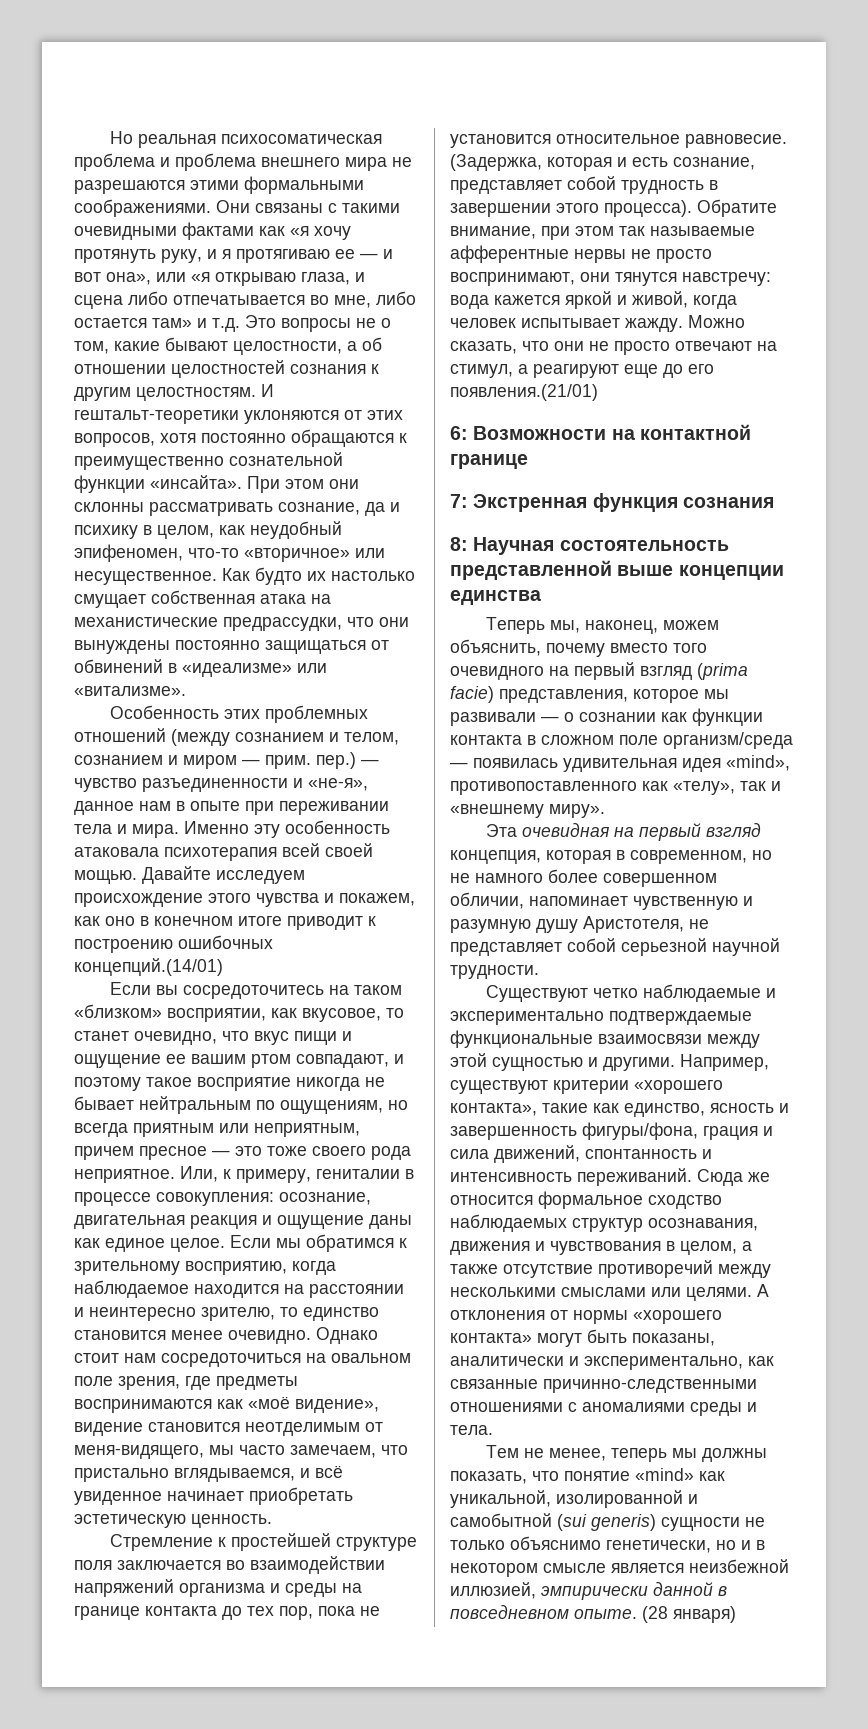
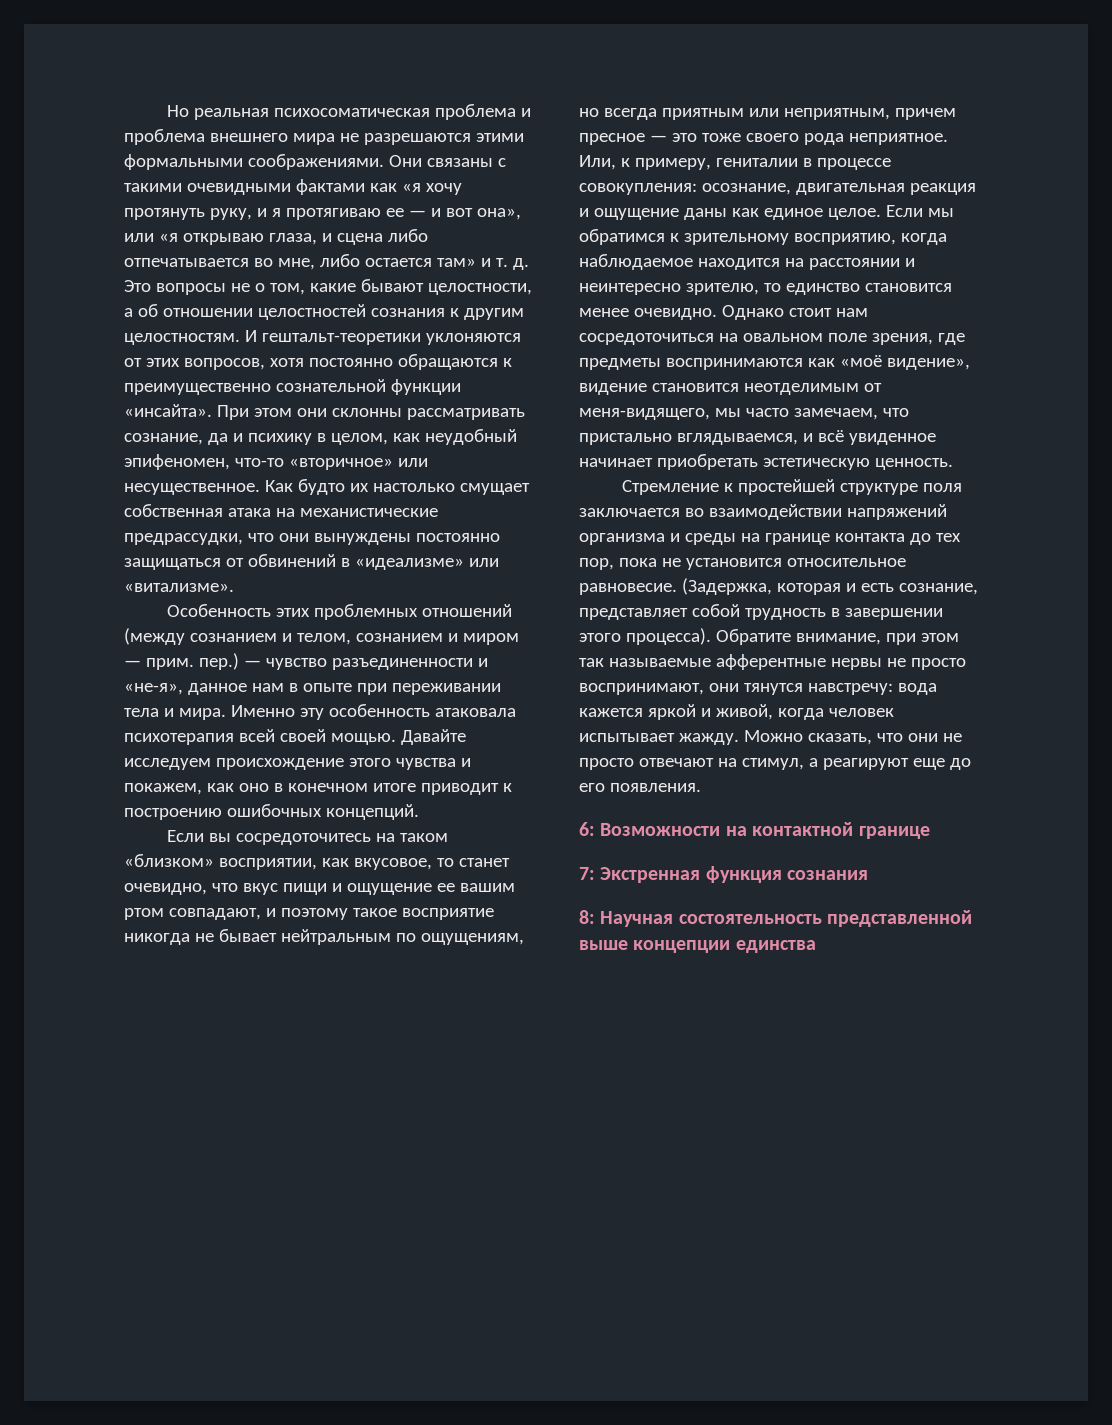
- Они связаны с такими очевидными фактами как «я хочу протянуть руку, и я протягиваю ее — и вот она», или «я открываю глаза, и сцена либо отпечатывается во мне, либо остается там» и т.д. Это вопросы не о том, какие бывают целостности, а об отношении целостностей сознания к другим целостностям.
+ Они связаны с такими очевидными фактами как «я хочу протянуть руку, и я протягиваю ее — и вот она», или «я открываю глаза, и сцена либо отпечатывается во мне, либо остается там» и т. д. Это вопросы не о том, какие бывают целостности, а об отношении целостностей сознания к другим целостностям.
- Давайте исследуем происхождение этого чувства и покажем, как оно в конечном итоге приводит к построению ошибочных концепций.(14/01)
+ Давайте исследуем происхождение этого чувства и покажем, как оно в конечном итоге приводит к построению ошибочных концепций.
- Можно сказать, что они не просто отвечают на стимул, а реагируют еще до его появления.(21/01)
+ Можно сказать, что они не просто отвечают на стимул, а реагируют еще до его появления.
- Теперь мы, наконец, можем объяснить, почему вместо того очевидного на первый взгляд (prima facie) представления, которое мы развивали — о сознании как функции контакта в сложном поле организм/среда — появилась удивительная идея «mind», противопоставленного как «телу», так и «внешнему миру».
- Эта очевидная на первый взгляд концепция, которая в современном, но не намного более совершенном обличии, напоминает чувственную и разумную душу Аристотеля, не представляет собой серьезной научной трудности.
- Существуют четко наблюдаемые и экспериментально подтверждаемые функциональные взаимосвязи между этой сущностью и другими. Например, существуют критерии «хорошего контакта», такие как единство, ясность и завершенность фигуры/фона, грация и сила движений, спонтанность и интенсивность переживаний. Сюда же относится формальное сходство наблюдаемых структур осознавания, движения и чувствования в целом, а также отсутствие противоречий между несколькими смыслами или целями. А отклонения от нормы «хорошего контакта» могут быть показаны, аналитически и экспериментально, как связанные причинно-следственными отношениями с аномалиями среды и тела.
- Тем не менее, теперь мы должны показать, что понятие «mind» как уникальной, изолированной и самобытной (sui generis) сущности не только объяснимо генетически, но и в некотором смысле является неизбежной иллюзией, эмпирически данной в повседневном опыте. (28 января)

